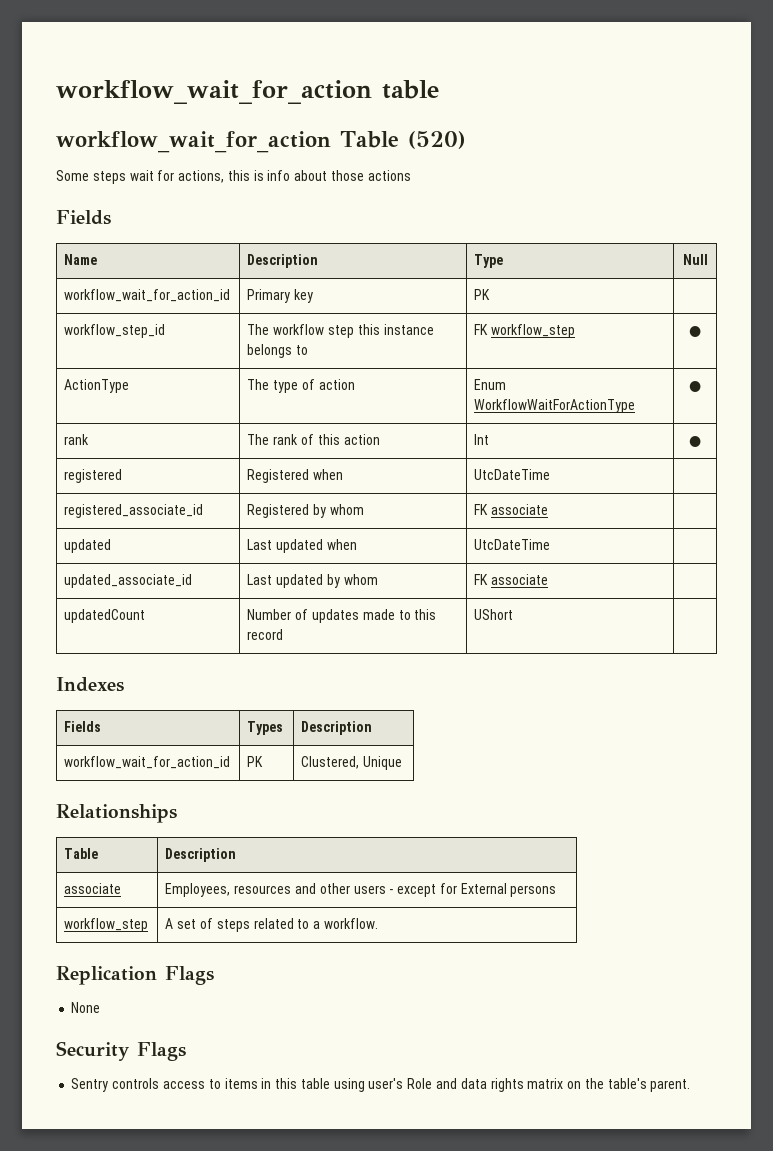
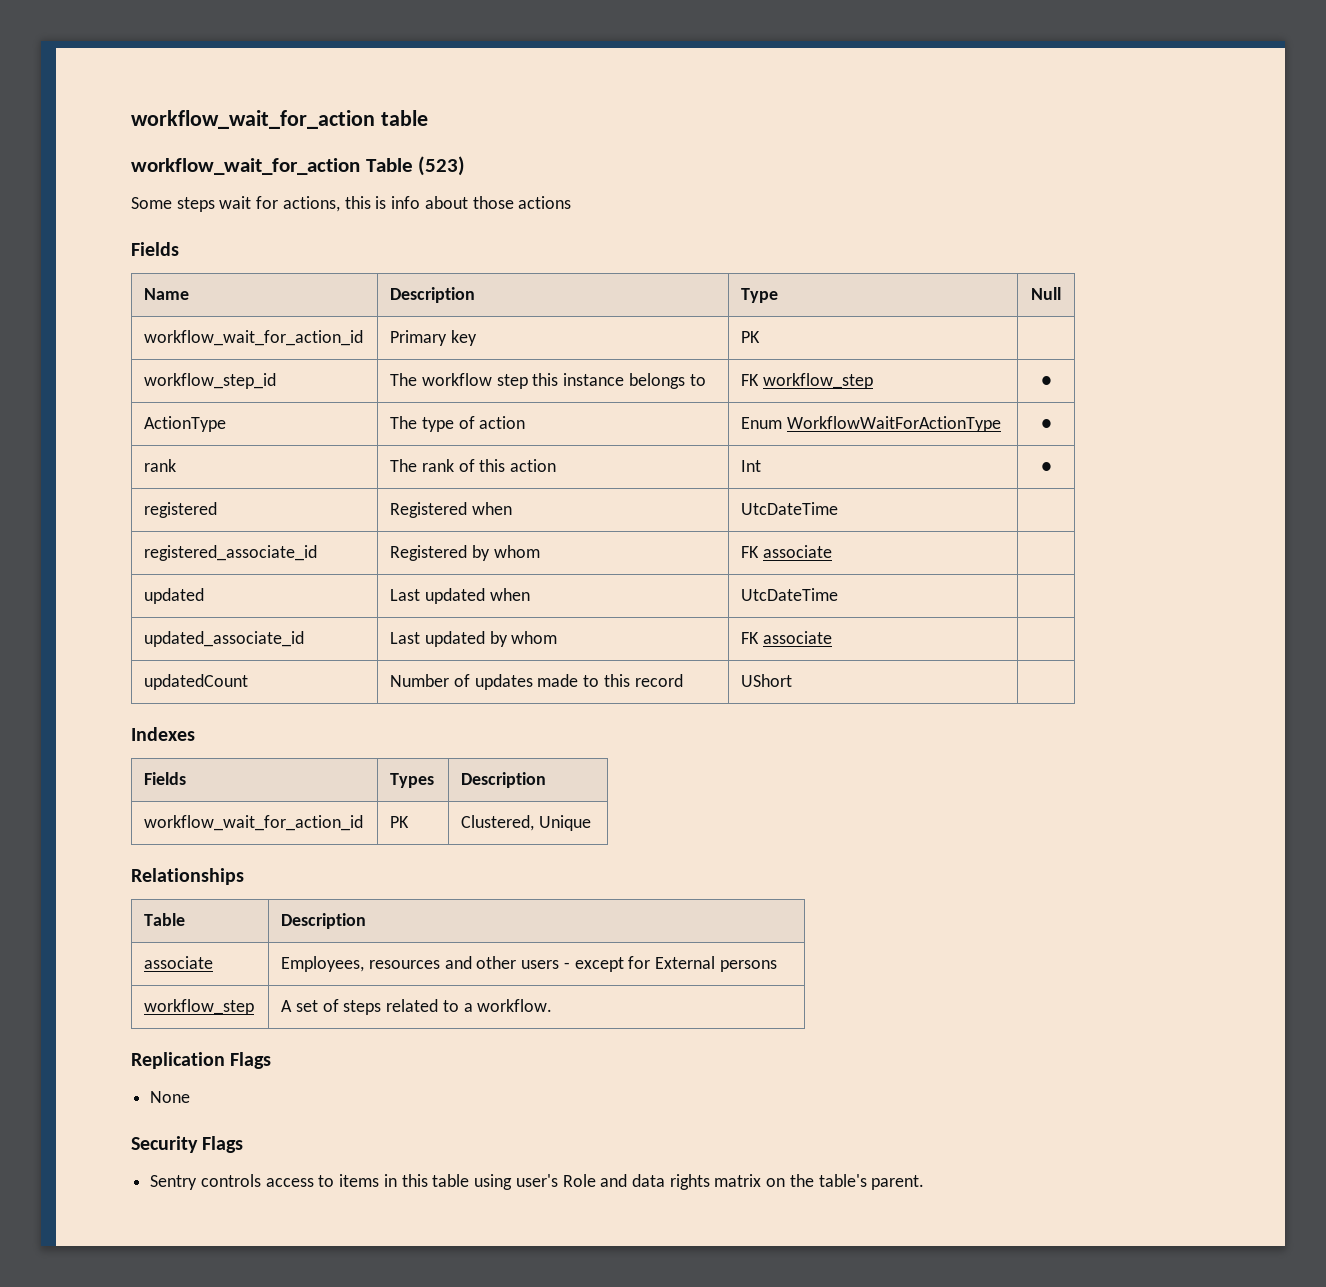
- workflow_wait_for_action Table (520)
+ workflow_wait_for_action Table (523)

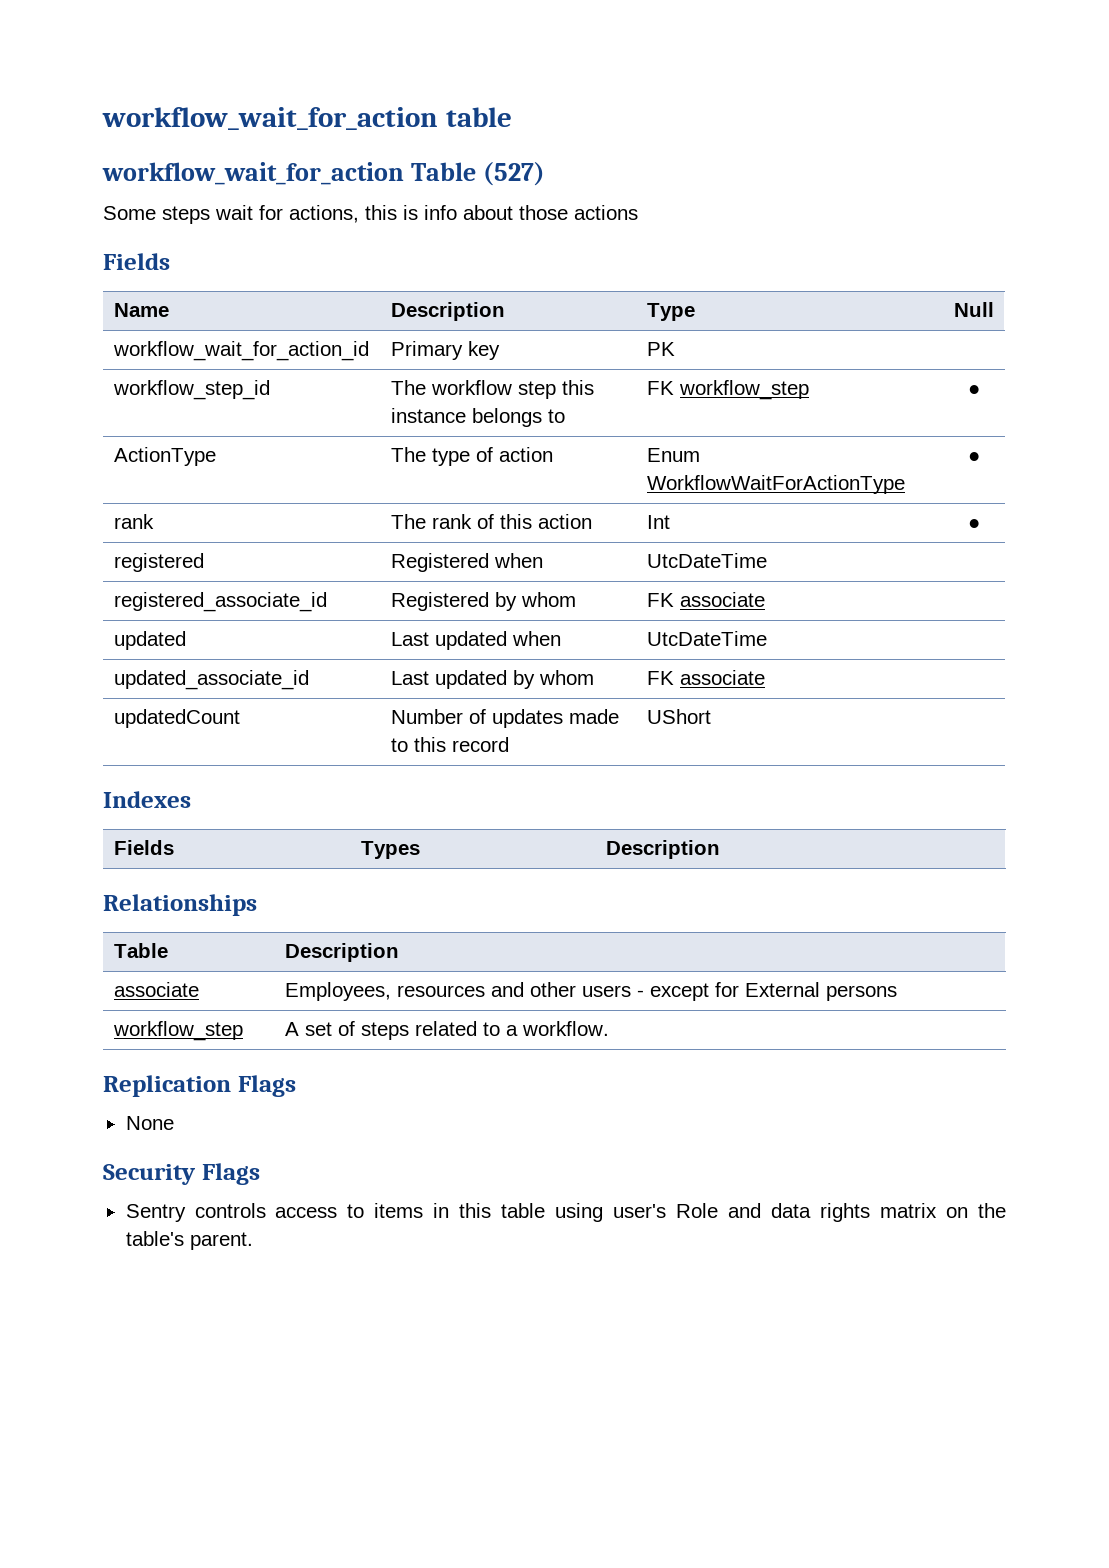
- workflow_wait_for_action Table (523)
+ workflow_wait_for_action Table (527)
- workflow_wait_for_action_id | PK | Clustered, Unique

